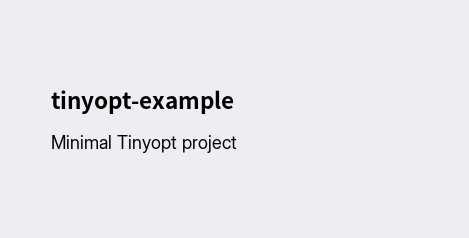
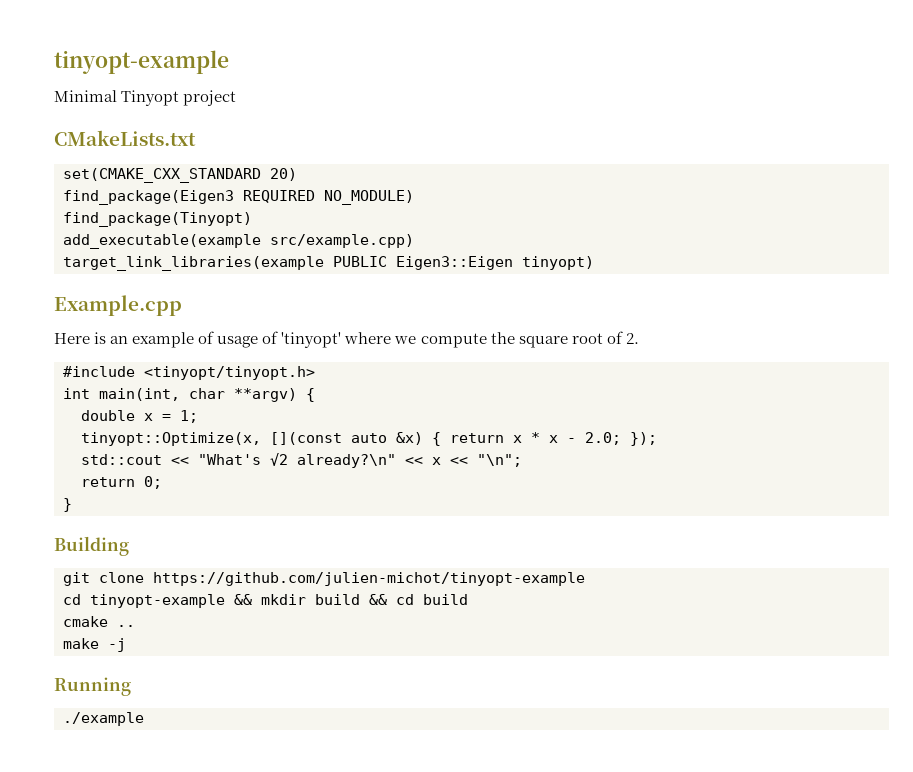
+ CMakeLists.txt
+ set(CMAKE_CXX_STANDARD 20)
+ find_package(Eigen3 REQUIRED NO_MODULE)
+ find_package(Tinyopt)
+ add_executable(example src/example.cpp)
+ target_link_libraries(example PUBLIC Eigen3::Eigen tinyopt)
+ Example.cpp
+ Here is an example of usage of 'tinyopt' where we compute the square root of 2.
+ #include <tinyopt/tinyopt.h>
+ int main(int, char **argv) {
+ double x = 1;
+ tinyopt::Optimize(x, [](const auto &x) { return x * x - 2.0; });
+ std::cout << "What's √2 already?\n" << x << "\n";
+ return 0;
+ }
+ Building
+ git clone https://github.com/julien-michot/tinyopt-example
+ cd tinyopt-example && mkdir build && cd build
+ cmake ..
+ make -j
+ Running
+ ./example

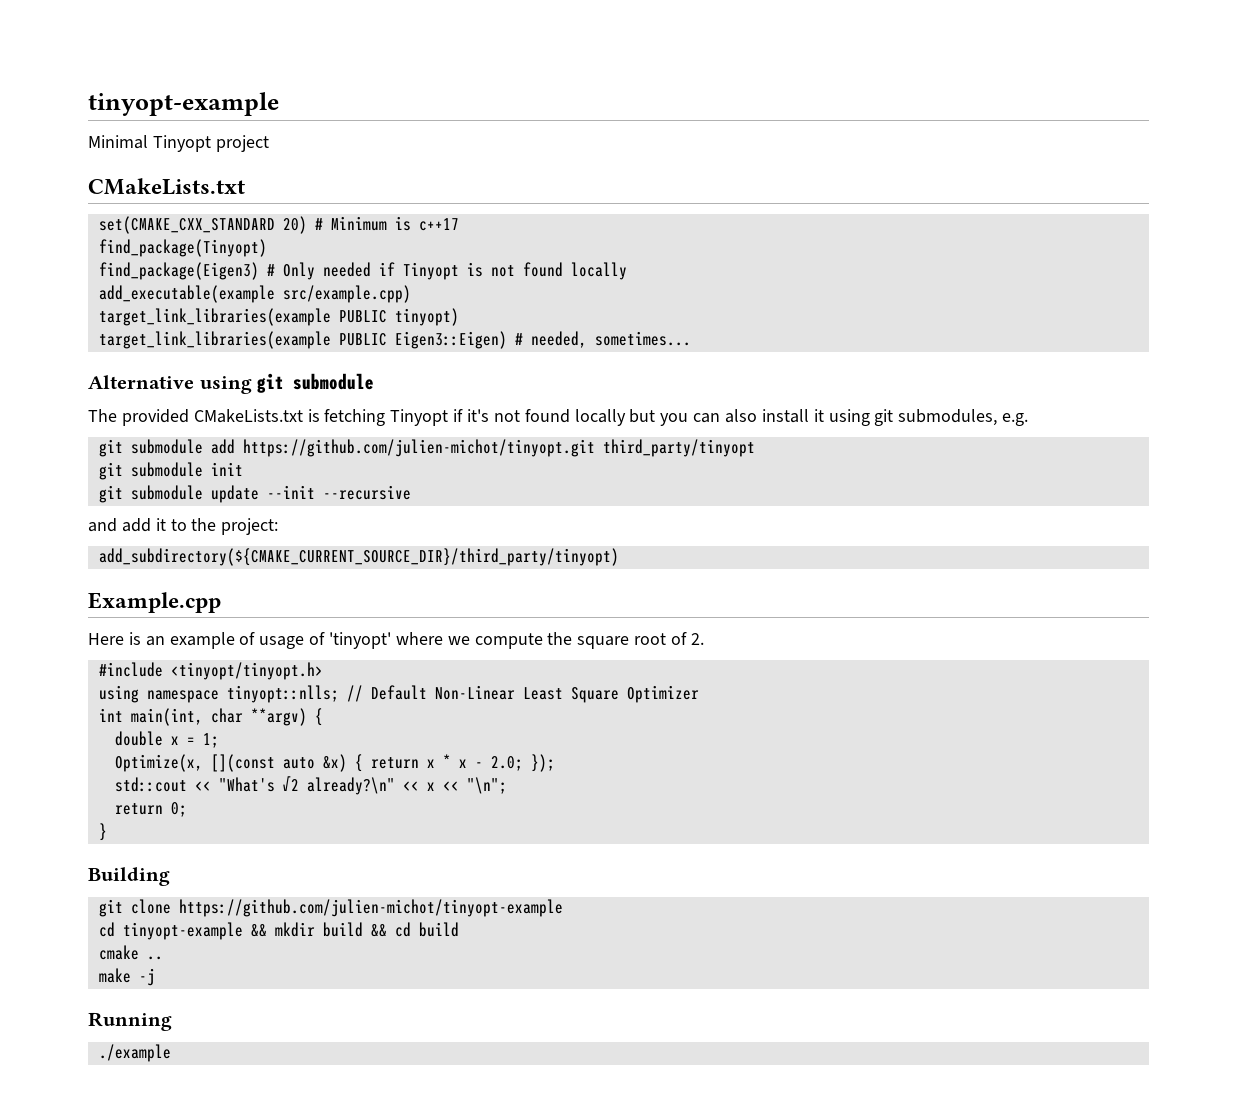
- set(CMAKE_CXX_STANDARD 20)
- find_package(Eigen3 REQUIRED NO_MODULE)
+ set(CMAKE_CXX_STANDARD 20) # Minimum is c++17
  find_package(Tinyopt)
+ find_package(Eigen3) # Only needed if Tinyopt is not found locally
- target_link_libraries(example PUBLIC Eigen3::Eigen tinyopt)
+ target_link_libraries(example PUBLIC tinyopt)
+ target_link_libraries(example PUBLIC Eigen3::Eigen) # needed, sometimes...
+ Alternative using git submodule
+ The provided CMakeLists.txt is fetching Tinyopt if it's not found locally but you can also install it using git submodules, e.g.
+ git submodule add https://github.com/julien-michot/tinyopt.git third_party/tinyopt
+ git submodule init
+ git submodule update --init --recursive
+ and add it to the project:
+ add_subdirectory(${CMAKE_CURRENT_SOURCE_DIR}/third_party/tinyopt)
+ using namespace tinyopt::nlls; // Default Non-Linear Least Square Optimizer
- tinyopt::Optimize(x, [](const auto &x) { return x * x - 2.0; });
+ Optimize(x, [](const auto &x) { return x * x - 2.0; });

